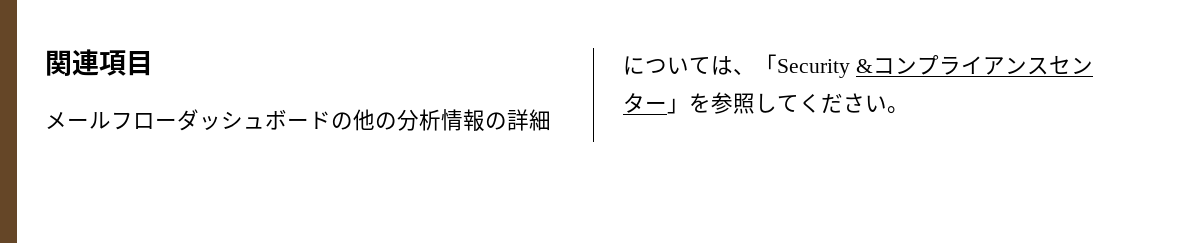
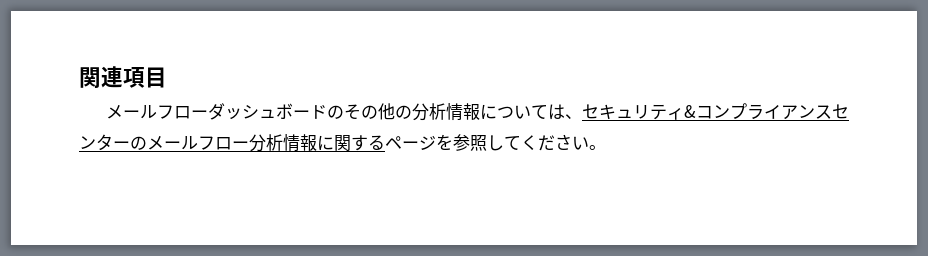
- メールフローダッシュボードの他の分析情報の詳細については、「Security &コンプライアンスセンター」を参照してください。
+ メールフローダッシュボードのその他の分析情報については、セキュリティ&コンプライアンスセンターのメールフロー分析情報に関するページを参照してください。

